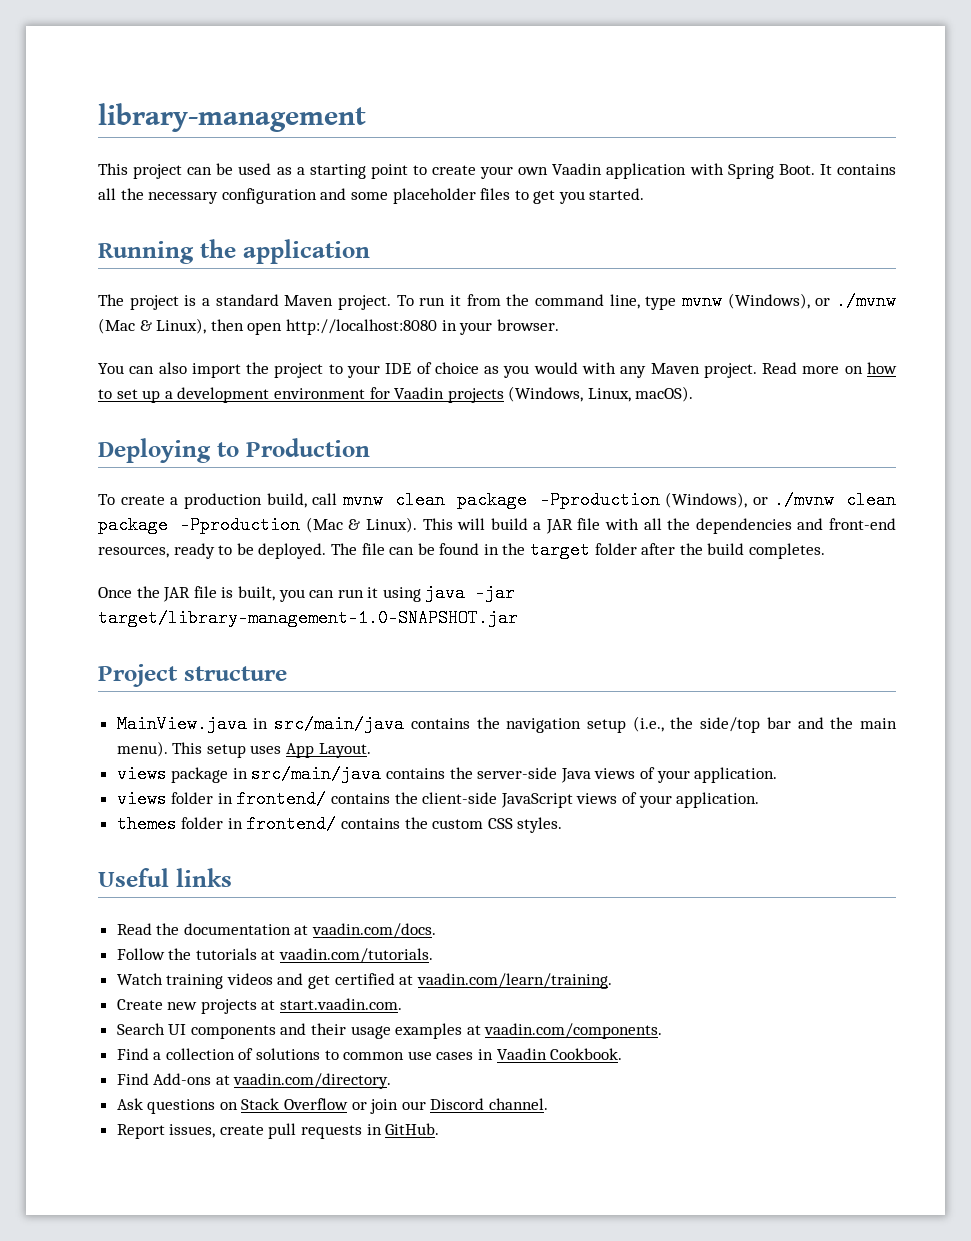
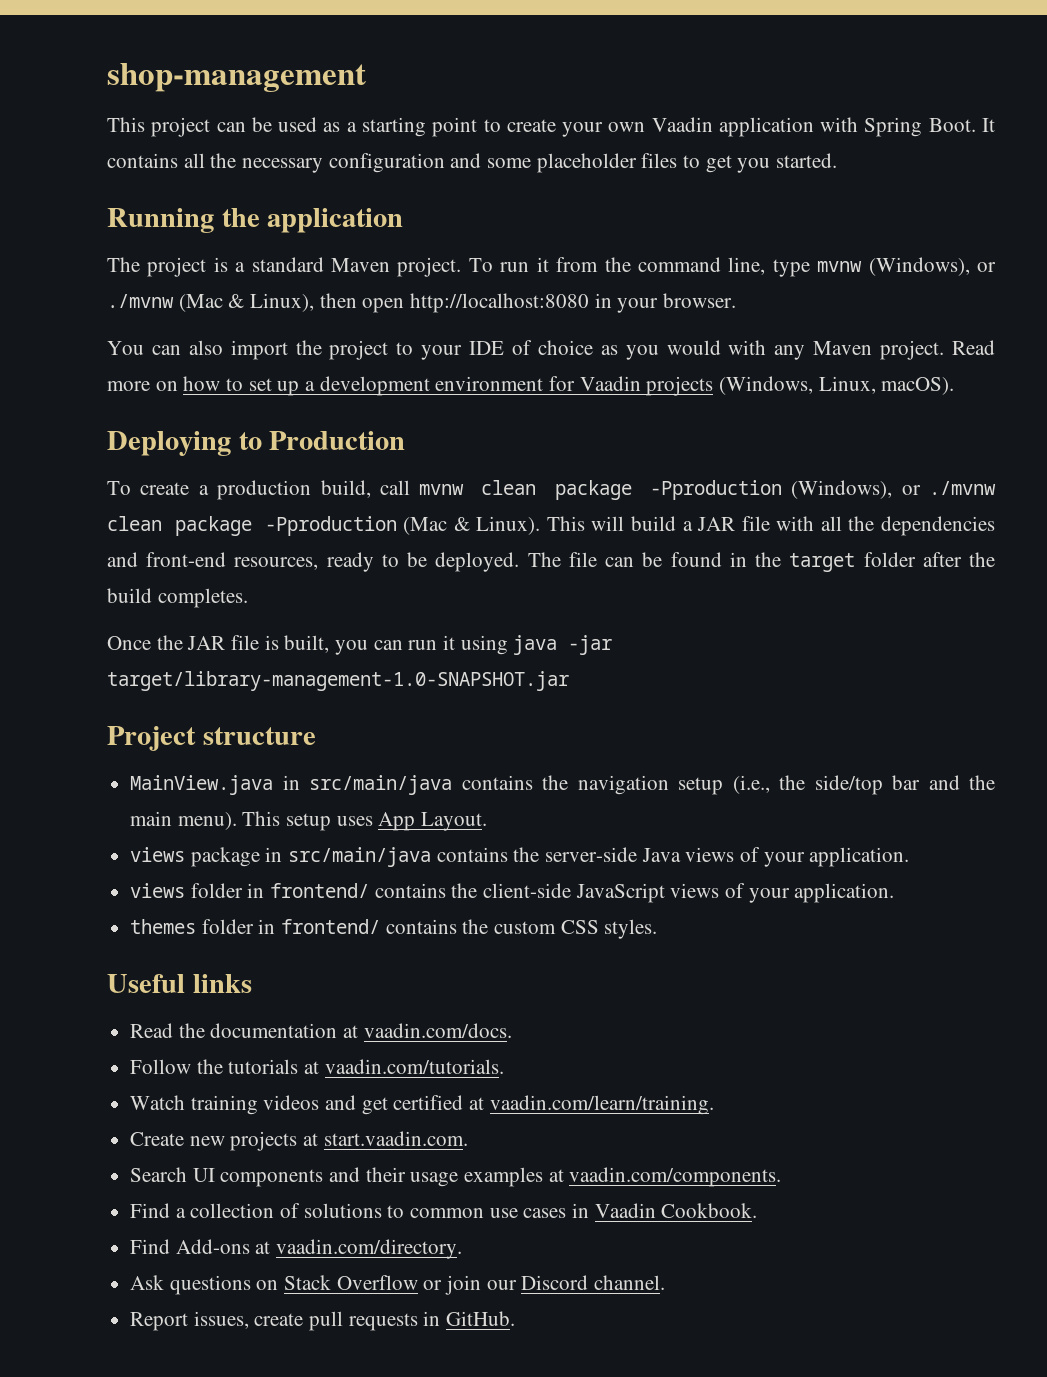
- library-management
+ shop-management

